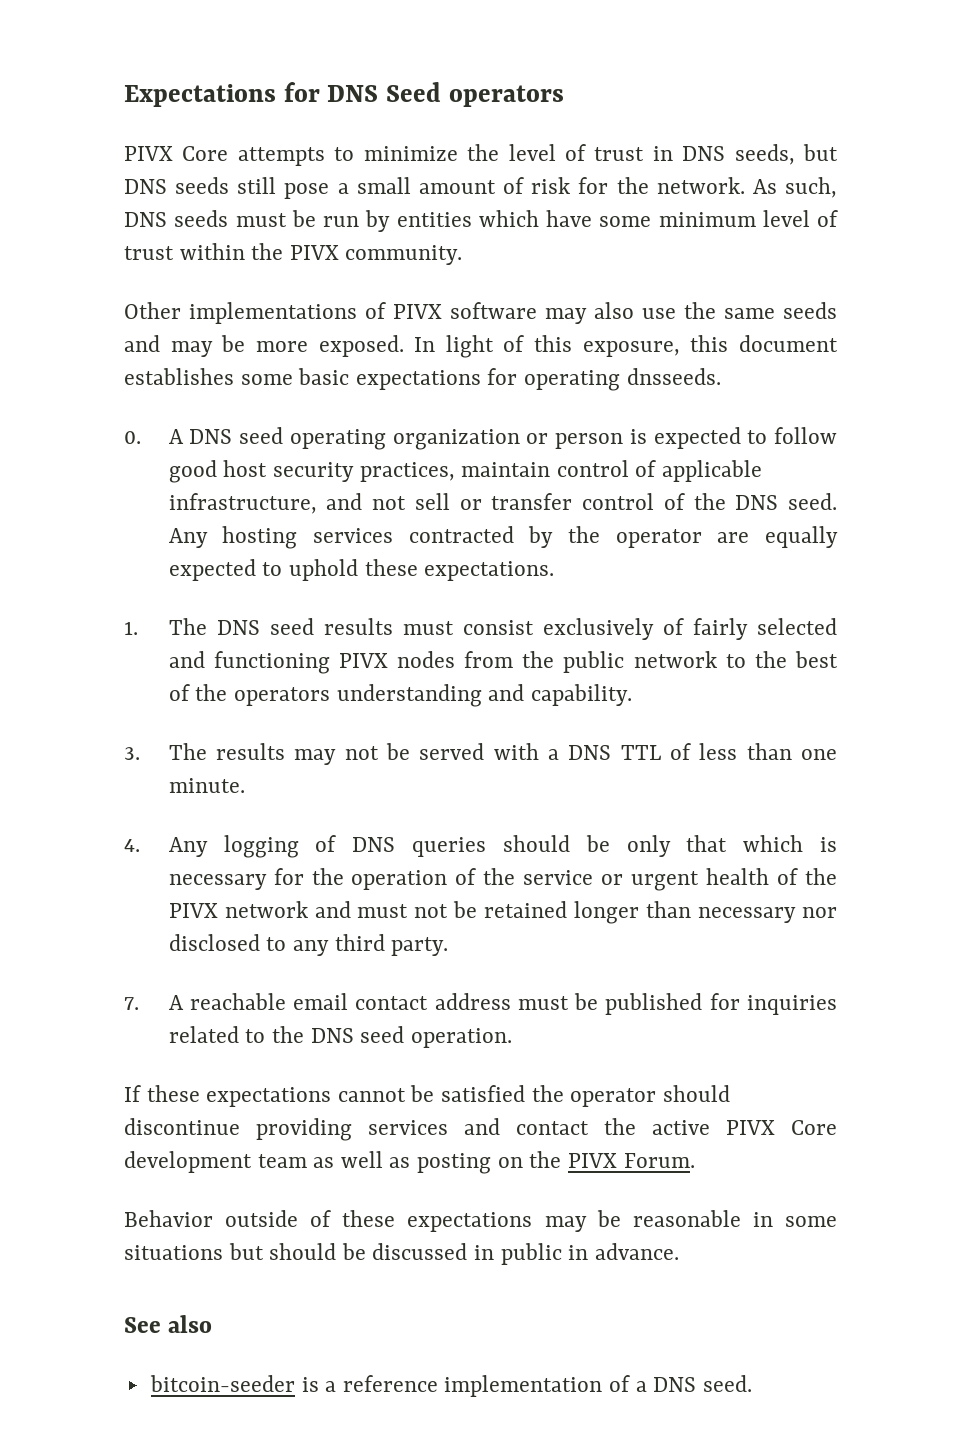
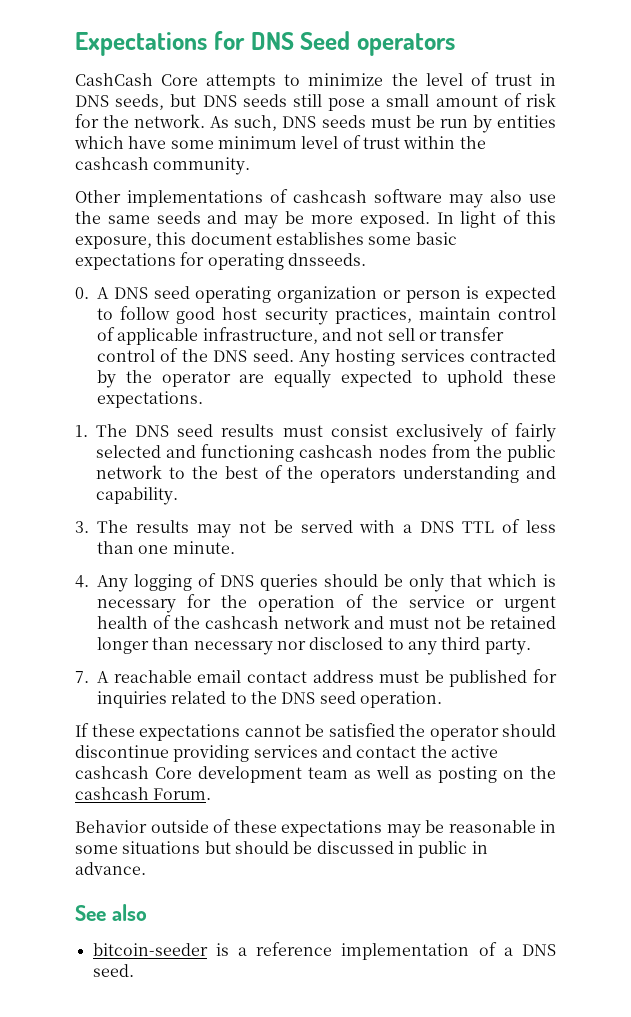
- PIVX Core attempts to minimize the level of trust in DNS seeds, but DNS seeds still pose a small amount of risk for the network.
+ CashCash Core attempts to minimize the level of trust in DNS seeds, but DNS seeds still pose a small amount of risk for the network.
- As such, DNS seeds must be run by entities which have some minimum level of trust within the PIVX community.
+ As such, DNS seeds must be run by entities which have some minimum level of trust within the cashcash community.
- Other implementations of PIVX software may also use the same seeds and may be more exposed.
+ Other implementations of cashcash software may also use the same seeds and may be more exposed.
- 1. The DNS seed results must consist exclusively of fairly selected and functioning PIVX nodes from the public network to the best of the operators understanding and capability.
+ 1. The DNS seed results must consist exclusively of fairly selected and functioning cashcash nodes from the public network to the best of the operators understanding and capability.
- 4. Any logging of DNS queries should be only that which is necessary for the operation of the service or urgent health of the PIVX network and must not be retained longer than necessary nor disclosed to any third party.
+ 4. Any logging of DNS queries should be only that which is necessary for the operation of the service or urgent health of the cashcash network and must not be retained longer than necessary nor disclosed to any third party.
- If these expectations cannot be satisfied the operator should discontinue providing services and contact the active PIVX Core development team as well as posting on the PIVX Forum.
+ If these expectations cannot be satisfied the operator should discontinue providing services and contact the active cashcash Core development team as well as posting on the cashcash Forum.

